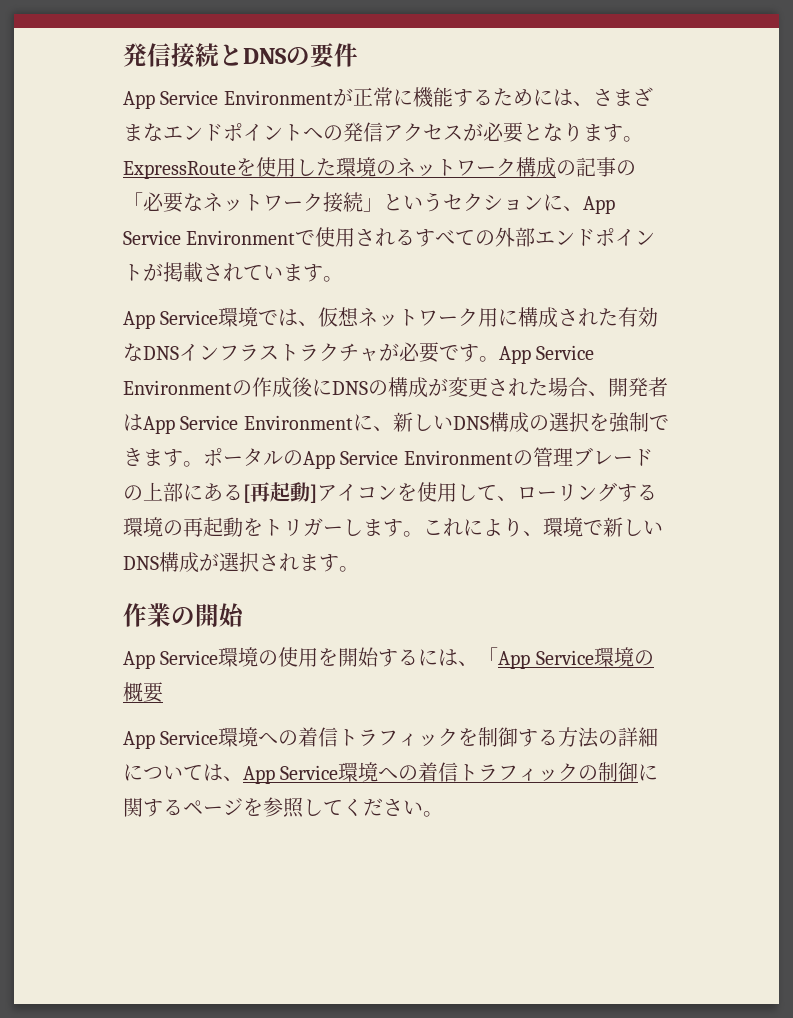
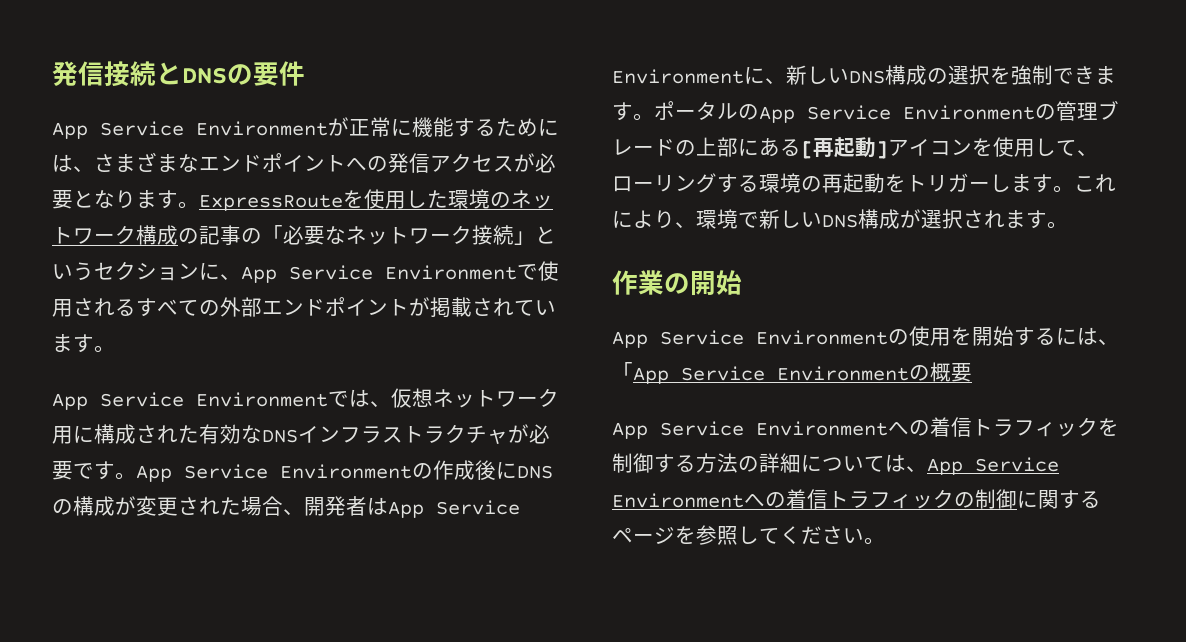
- App Service環境では、仮想ネットワーク用に構成された有効なDNSインフラストラクチャが必要です。
+ App Service Environmentでは、仮想ネットワーク用に構成された有効なDNSインフラストラクチャが必要です。
- App Service環境の使用を開始するには、「App Service環境の概要
+ App Service Environmentの使用を開始するには、「App Service Environmentの概要
- App Service環境への着信トラフィックを制御する方法の詳細については、App Service環境への着信トラフィックの制御に関するページを参照してください。
+ App Service Environmentへの着信トラフィックを制御する方法の詳細については、App Service Environmentへの着信トラフィックの制御に関するページを参照してください。

